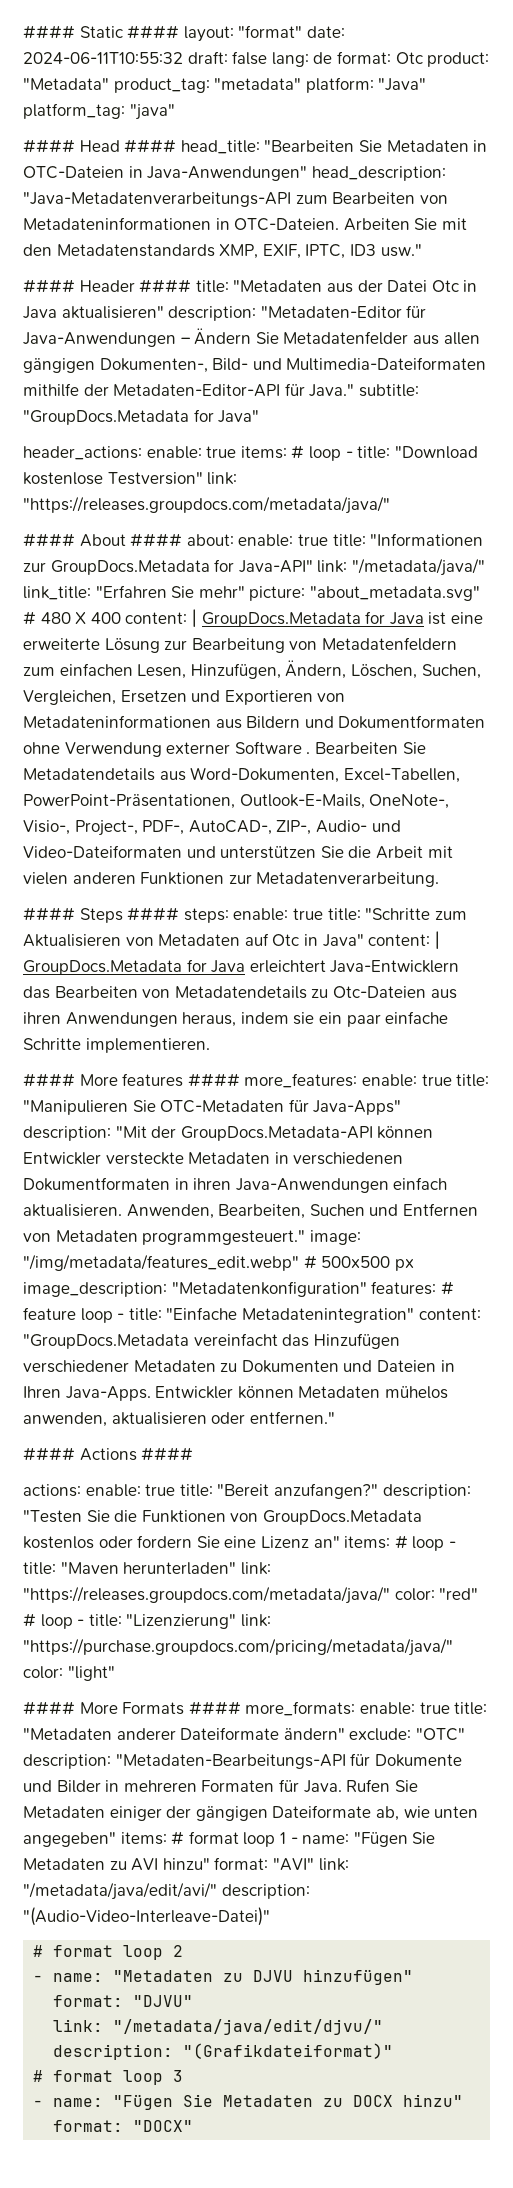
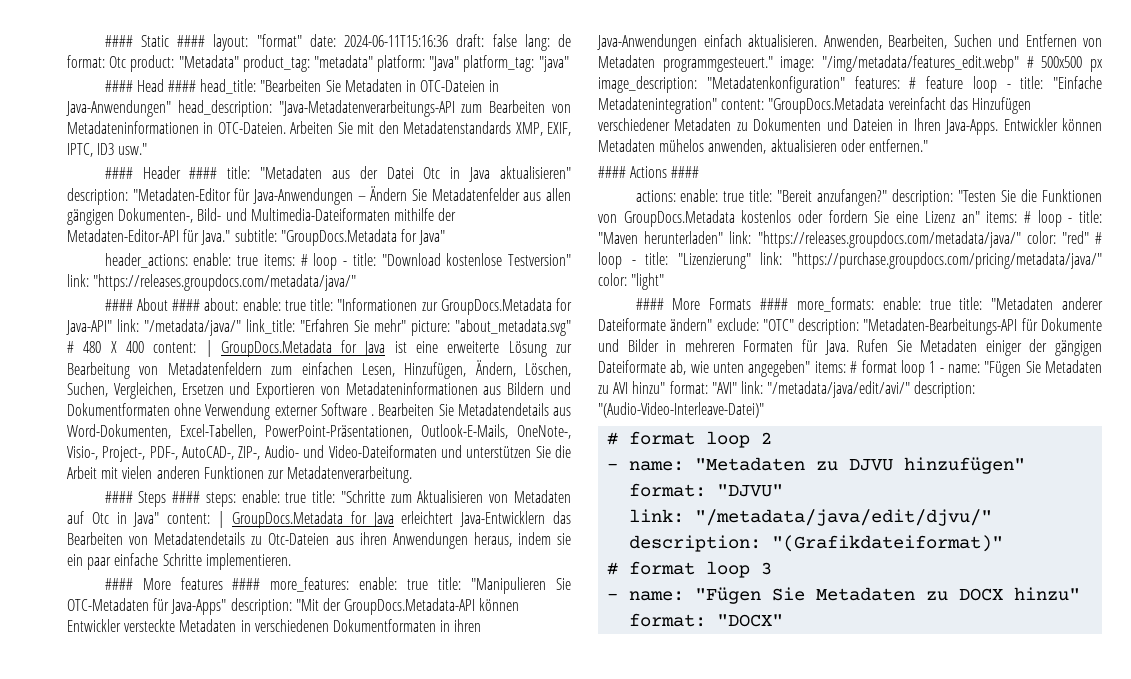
- #### Static #### layout: "format" date: 2024-06-11T10:55:32 draft: false lang: de format: Otc product: "Metadata" product_tag: "metadata" platform: "Java" platform_tag: "java"
+ #### Static #### layout: "format" date: 2024-06-11T15:16:36 draft: false lang: de format: Otc product: "Metadata" product_tag: "metadata" platform: "Java" platform_tag: "java"

